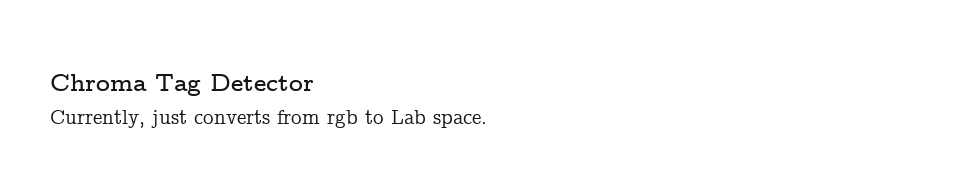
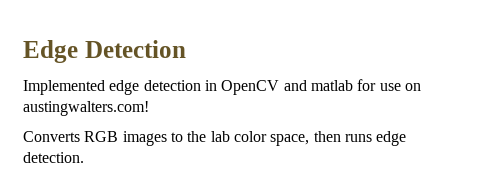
- Chroma Tag Detector
- Currently, just converts from rgb to Lab space.
+ Edge Detection
+ Implemented edge detection in OpenCV and matlab for use on austingwalters.com!
+ Converts RGB images to the lab color space, then runs edge detection.

